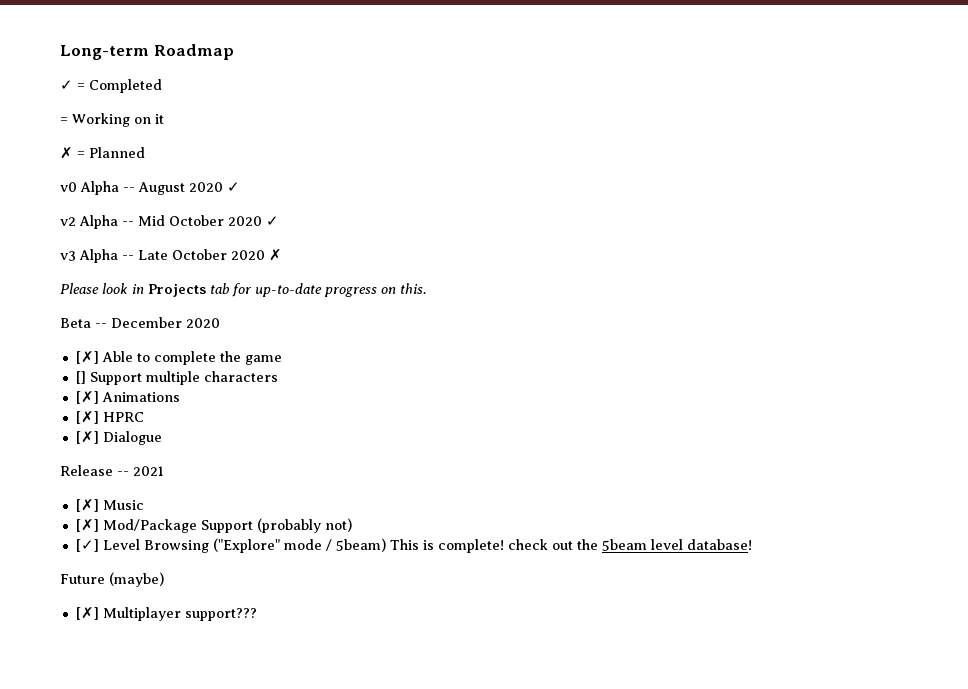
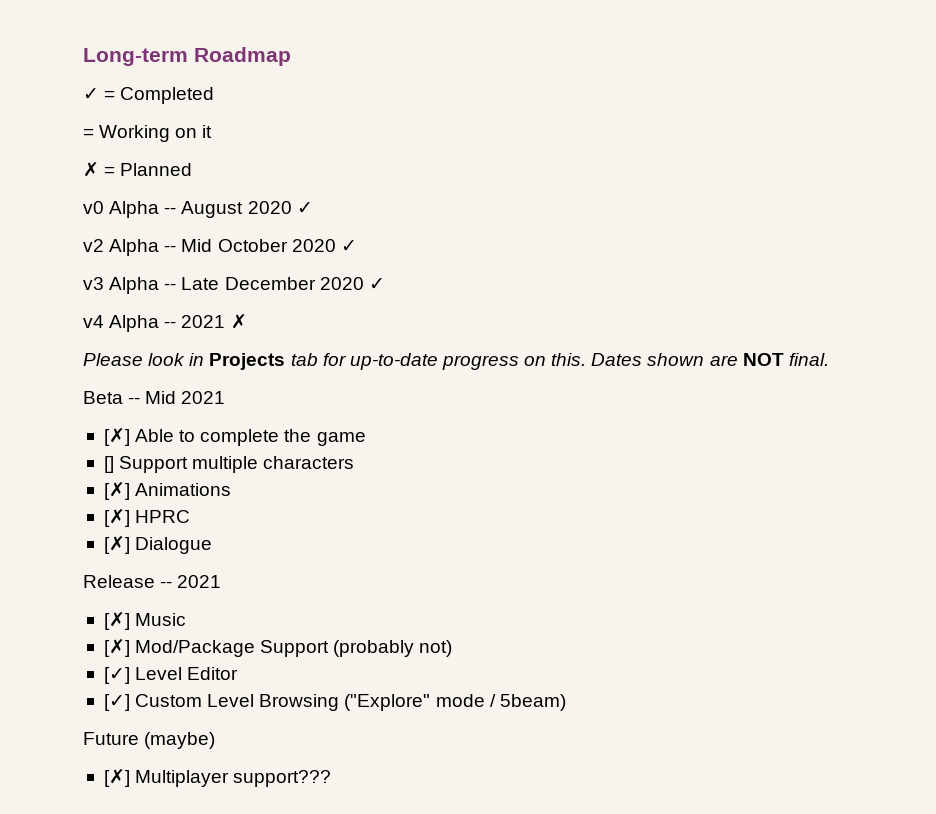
- v3 Alpha -- Late October 2020 ✗
+ v3 Alpha -- Late December 2020 ✓
+ v4 Alpha -- 2021 ✗
+ Dates shown are NOT final.
- Beta -- December 2020
+ Beta -- Mid 2021
- [✓] Level Browsing ("Explore" mode / 5beam) This is complete! check out the 5beam level database!
+ [✓] Level Editor
+ [✓] Custom Level Browsing ("Explore" mode / 5beam)

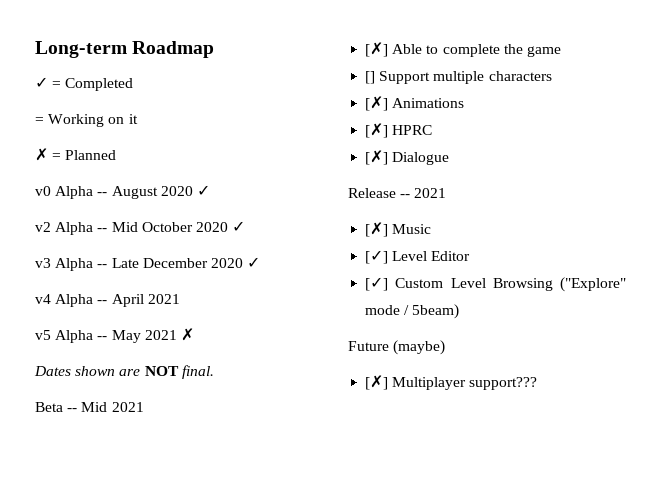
- v4 Alpha -- 2021 ✗
- Please look in Projects tab for up-to-date progress on this. Dates shown are NOT final.
+ v4 Alpha -- April 2021
+ v5 Alpha -- May 2021 ✗
+ Dates shown are NOT final.
- [✗] Mod/Package Support (probably not)

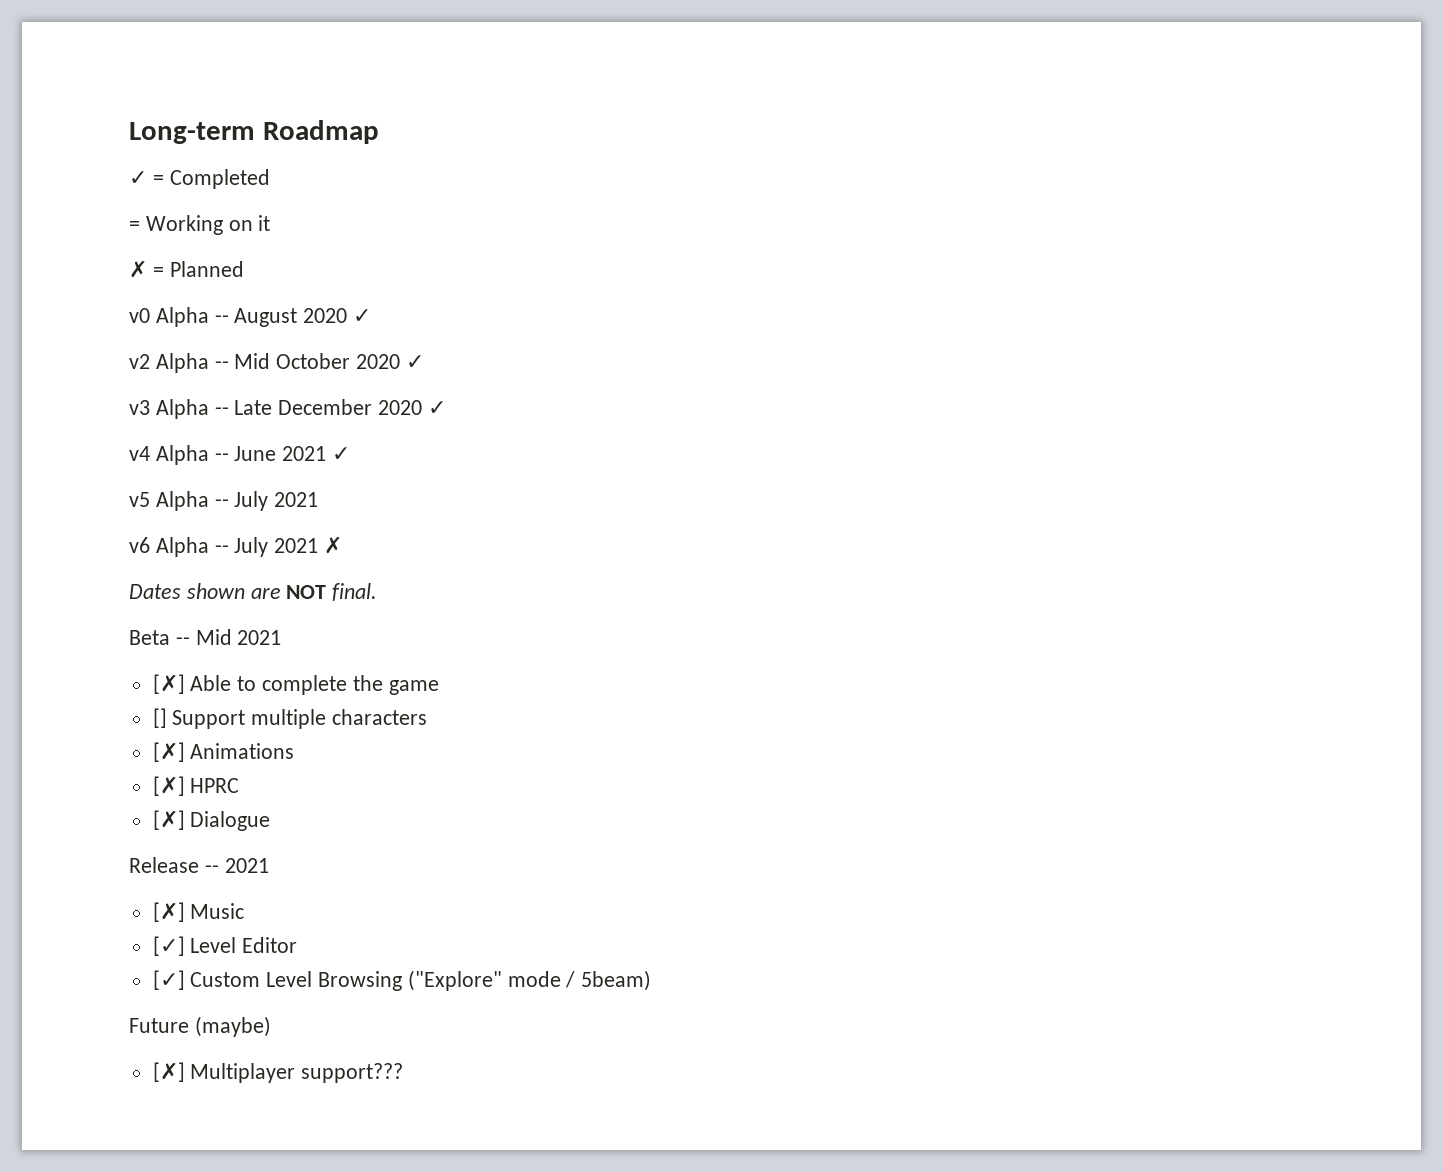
- v4 Alpha -- April 2021
+ v4 Alpha -- June 2021 ✓
- v5 Alpha -- May 2021 ✗
+ v5 Alpha -- July 2021
+ v6 Alpha -- July 2021 ✗

